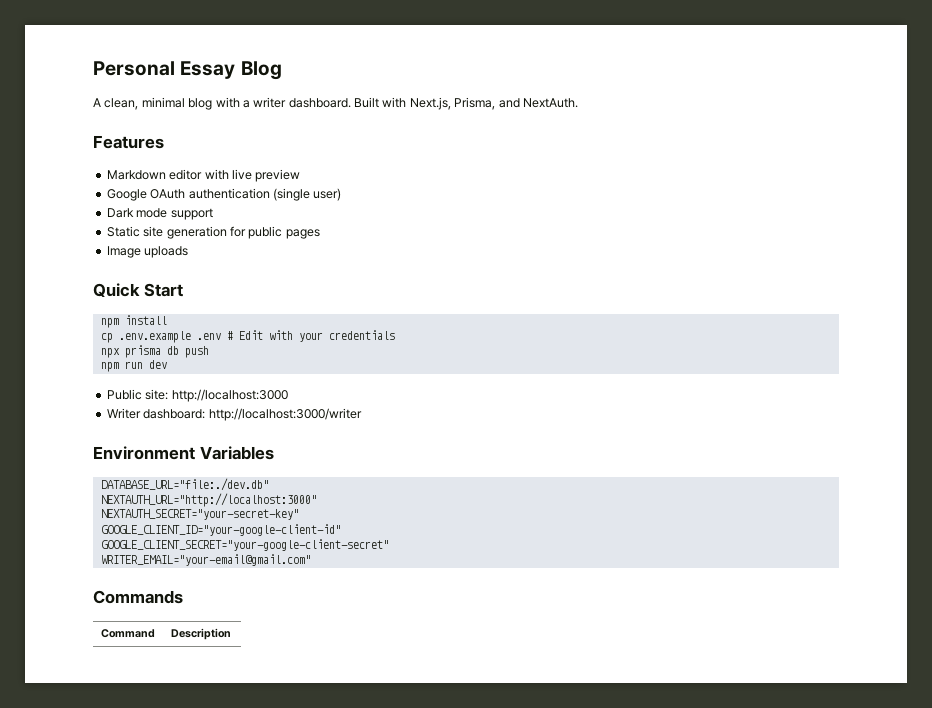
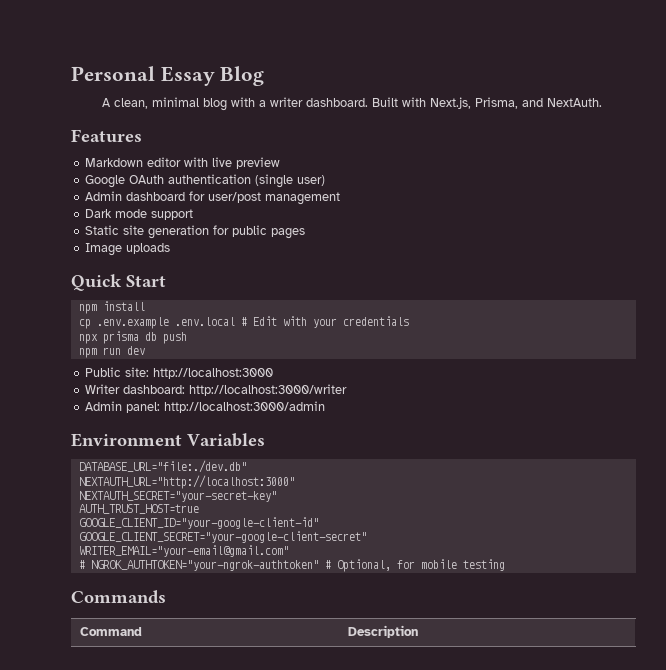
+ Admin dashboard for user/post management
- cp .env.example .env # Edit with your credentials
+ cp .env.example .env.local # Edit with your credentials
+ Admin panel: http://localhost:3000/admin
+ AUTH_TRUST_HOST=true
+ # NGROK_AUTHTOKEN="your-ngrok-authtoken" # Optional, for mobile testing

